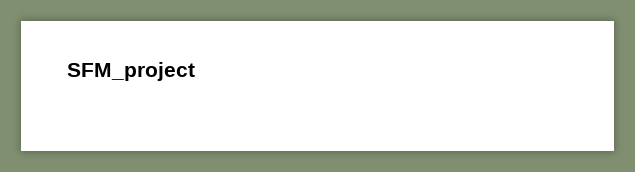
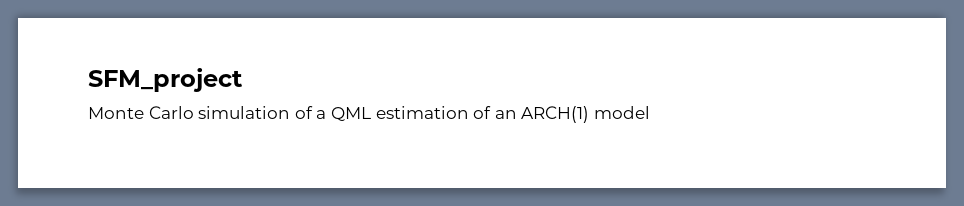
+ Monte Carlo simulation of a QML estimation of an ARCH(1) model

